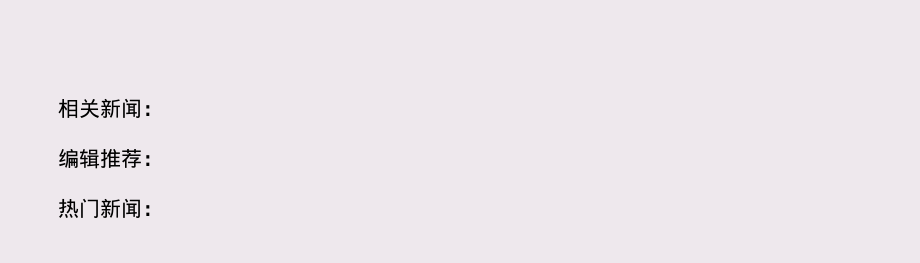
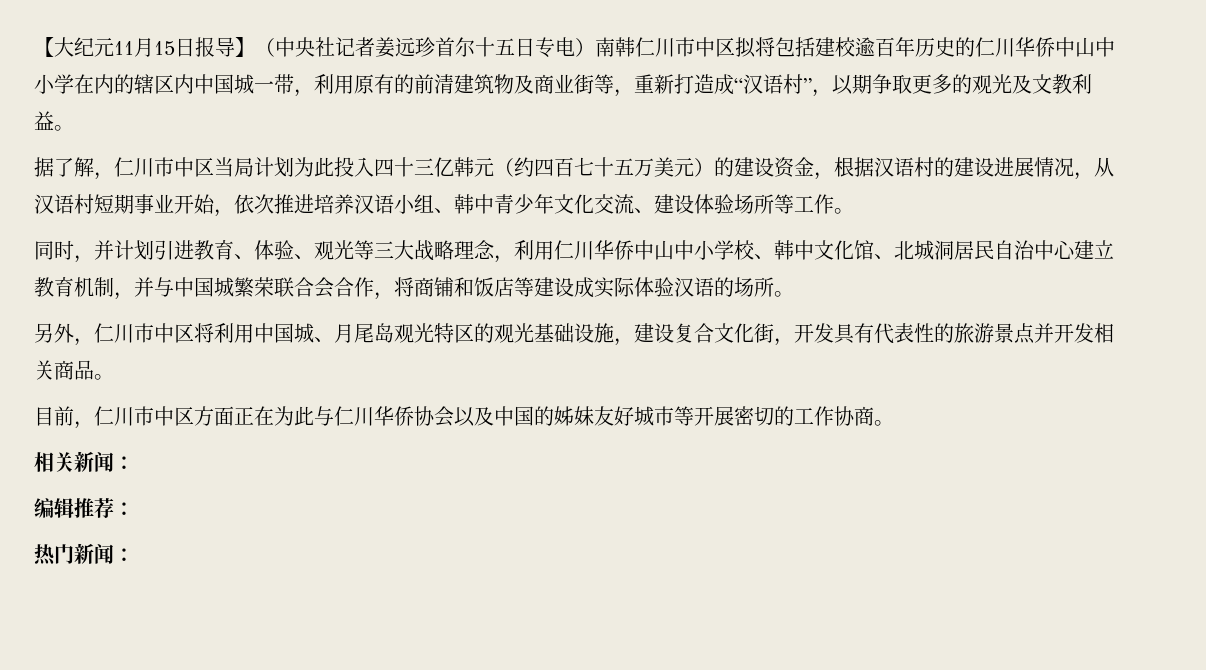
+ 【大纪元11月15日报导】（中央社记者姜远珍首尔十五日专电）南韩仁川市中区拟将包括建校逾百年历史的仁川华侨中山中小学在内的辖区内中国城一带，利用原有的前清建筑物及商业街等，重新打造成“汉语村”，以期争取更多的观光及文教利益。
+ 据了解，仁川市中区当局计划为此投入四十三亿韩元（约四百七十五万美元）的建设资金，根据汉语村的建设进展情况，从汉语村短期事业开始，依次推进培养汉语小组、韩中青少年文化交流、建设体验场所等工作。
+ 同时，并计划引进教育、体验、观光等三大战略理念，利用仁川华侨中山中小学校、韩中文化馆、北城洞居民自治中心建立教育机制，并与中国城繁荣联合会合作，将商铺和饭店等建设成实际体验汉语的场所。
+ 另外，仁川市中区将利用中国城、月尾岛观光特区的观光基础设施，建设复合文化街，开发具有代表性的旅游景点并开发相关商品。
+ 目前，仁川市中区方面正在为此与仁川华侨协会以及中国的姊妹友好城市等开展密切的工作协商。

